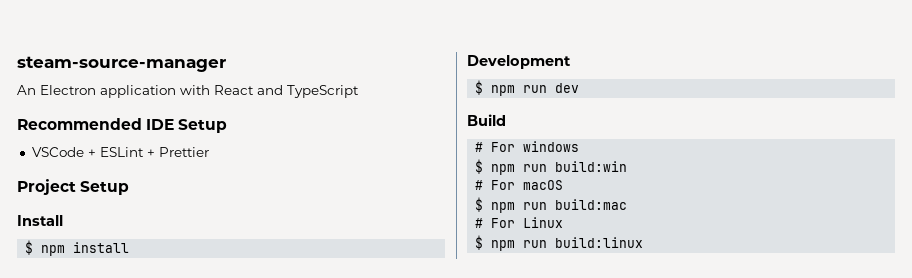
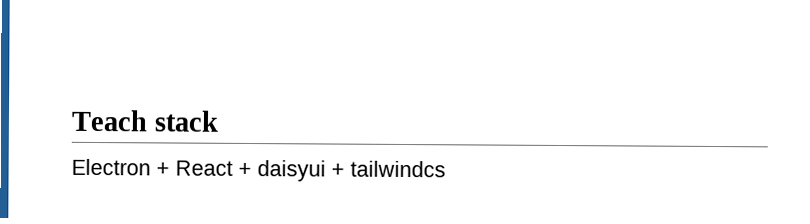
- steam-source-manager
- An Electron application with React and TypeScript
- Recommended IDE Setup
- VSCode + ESLint + Prettier
- Project Setup
- Install
- $ npm install
- Development
- $ npm run dev
- Build
- # For windows
- $ npm run build:win
- # For macOS
- $ npm run build:mac
- # For Linux
- $ npm run build:linux
+ Teach stack
+ Electron + React + daisyui + tailwindcs

